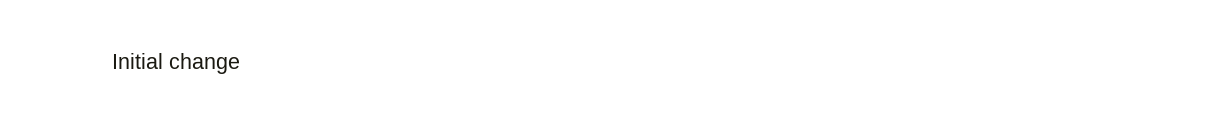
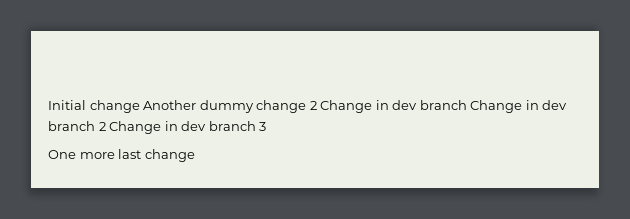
- Initial change
+ Initial change Another dummy change 2 Change in dev branch Change in dev branch 2 Change in dev branch 3
+ One more last change

